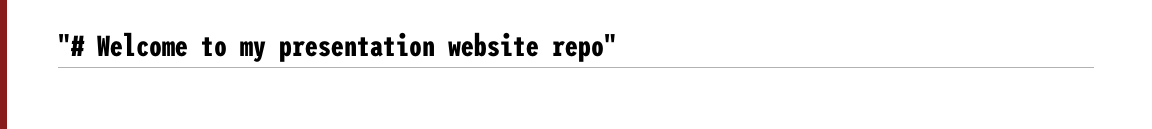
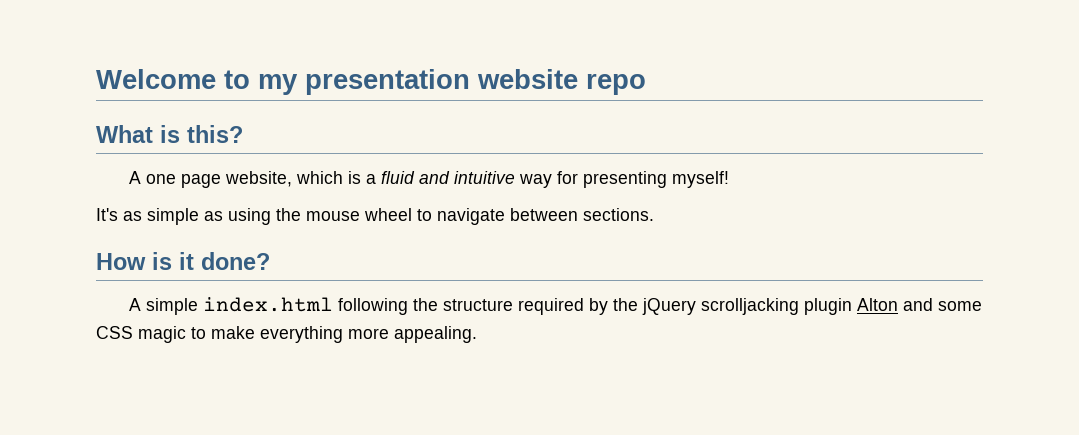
- "# Welcome to my presentation website repo"
+ Welcome to my presentation website repo
+ What is this?
+ A one page website, which is a fluid and intuitive way for presenting myself!
+ It's as simple as using the mouse wheel to navigate between sections.
+ How is it done?
+ A simple index.html following the structure required by the jQuery scrolljacking plugin Alton and some CSS magic to make everything more appealing.

